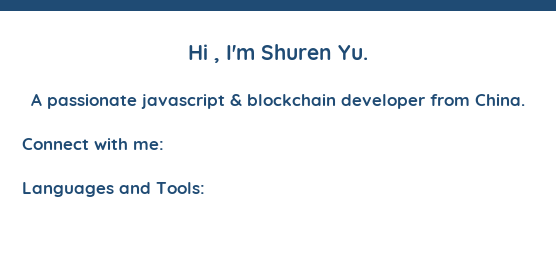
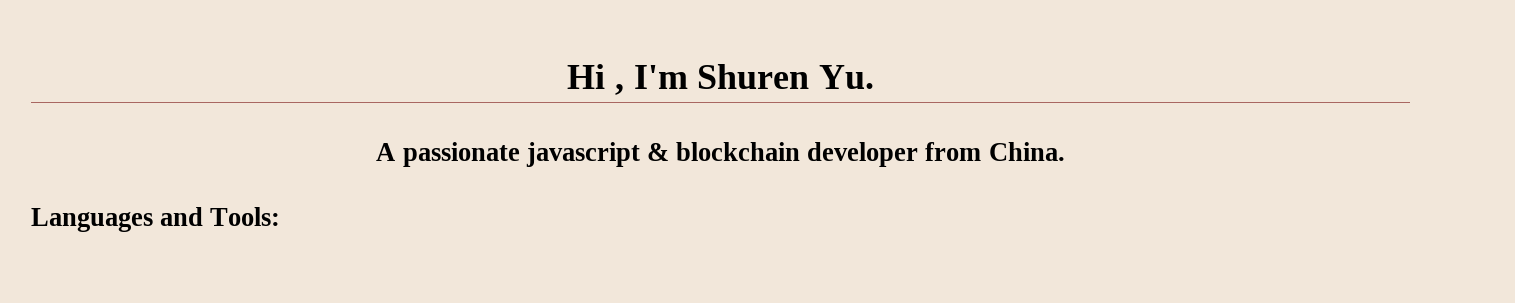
- Connect with me:

